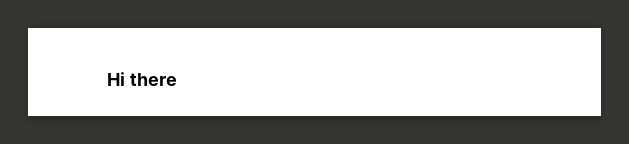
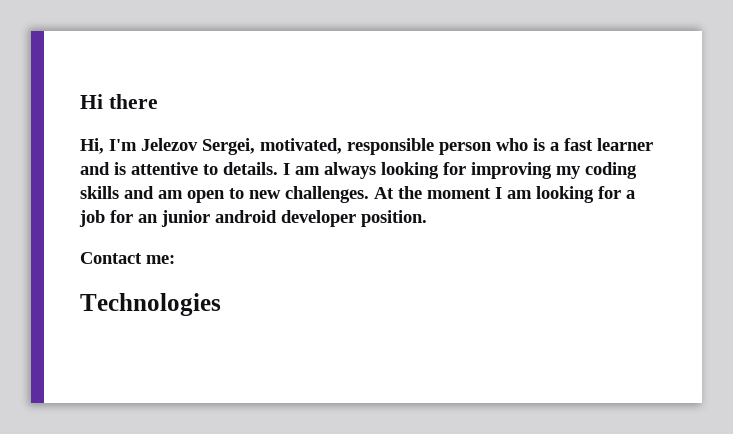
+ Hi, I'm Jelezov Sergei, motivated, responsible person who is a fast learner and is attentive to details. I am always looking for improving my coding skills and am open to new challenges. At the moment I am looking for a job for an junior android developer position.
+ Contact me:
+ Technologies

